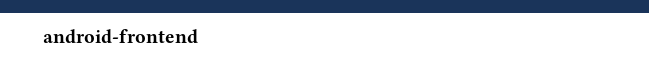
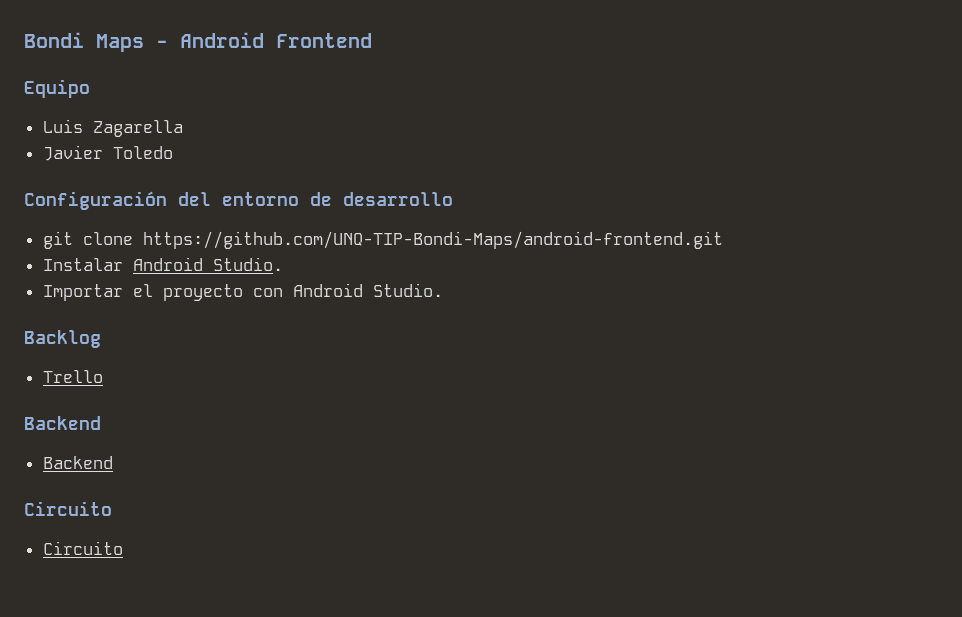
- android-frontend
+ Bondi Maps - Android Frontend
+ Equipo
+ Luis Zagarella
+ Javier Toledo
+ Configuración del entorno de desarrollo
+ git clone https://github.com/UNQ-TIP-Bondi-Maps/android-frontend.git
+ Instalar Android Studio.
+ Importar el proyecto con Android Studio.
+ Backlog
+ Trello
+ Backend
+ Backend
+ Circuito
+ Circuito

